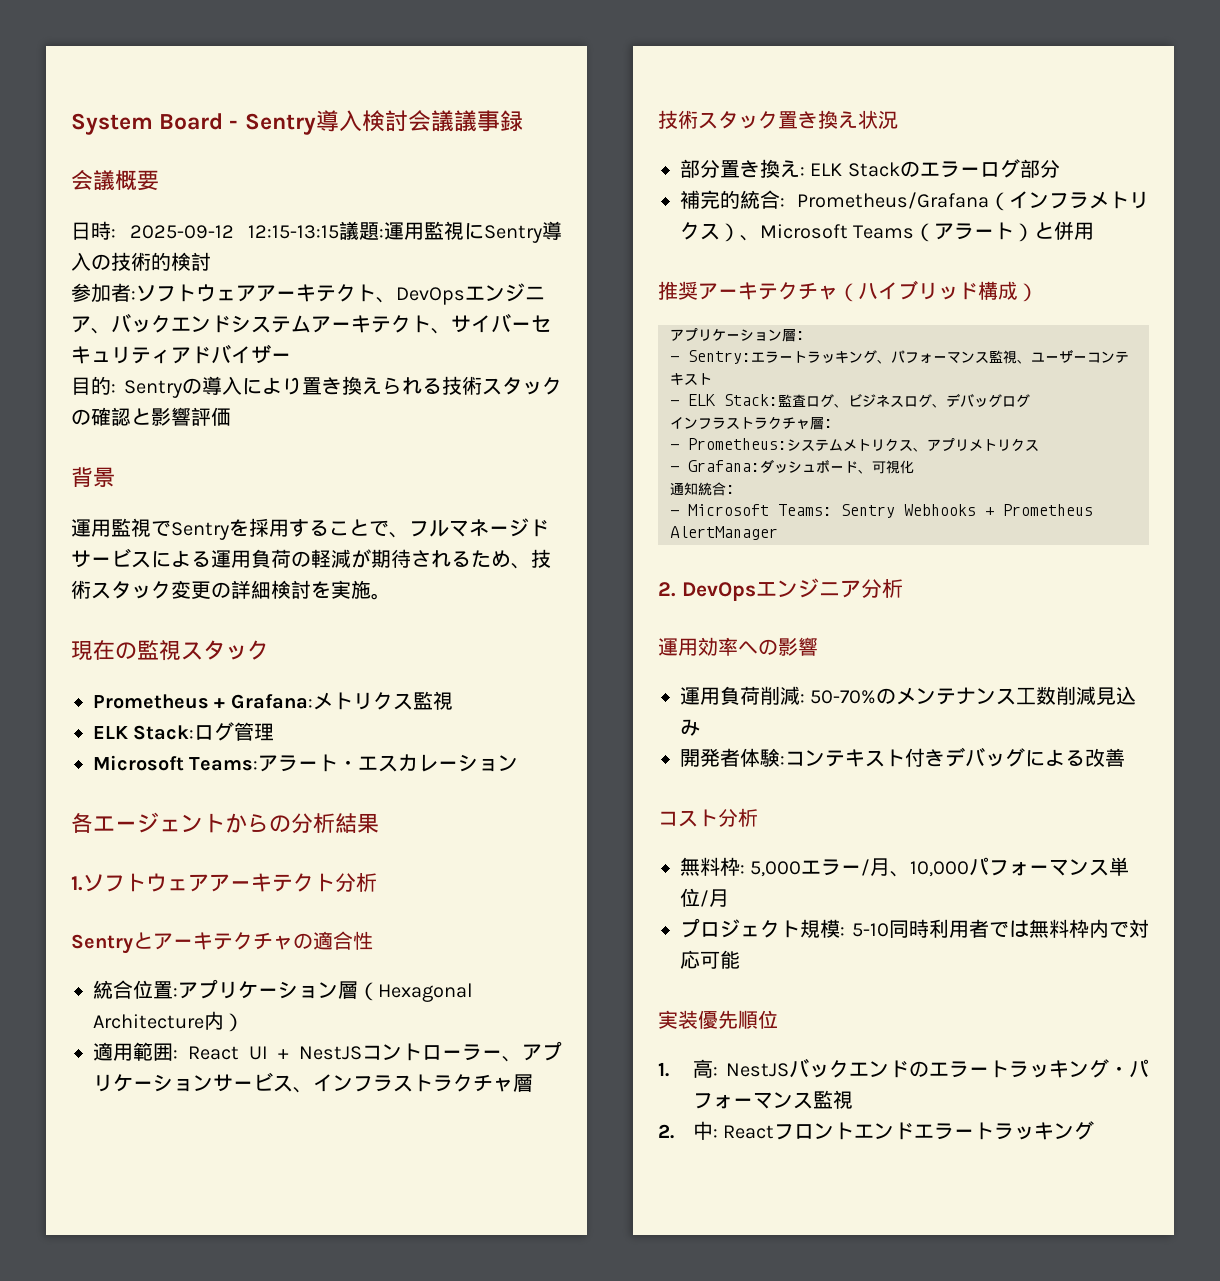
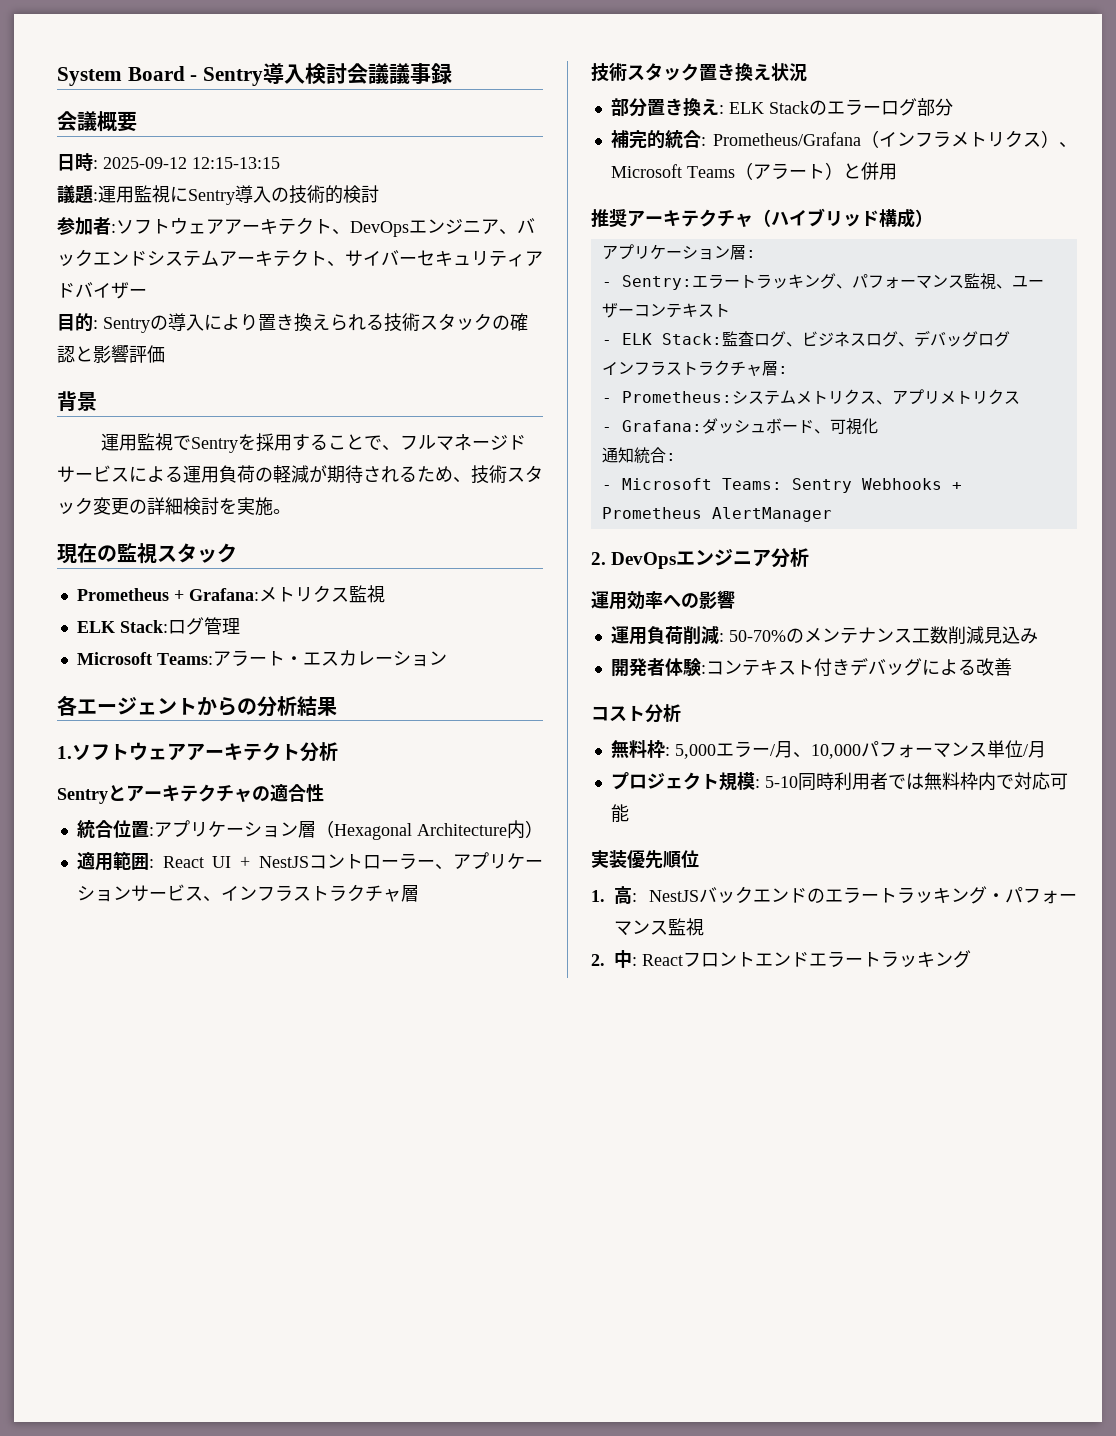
- 日時: 2025-09-12 12:15-13:15議題:運用監視にSentry導入の技術的検討
+ 日時: 2025-09-12 12:15-13:15
+ 議題:運用監視にSentry導入の技術的検討

